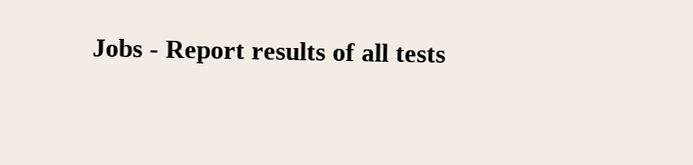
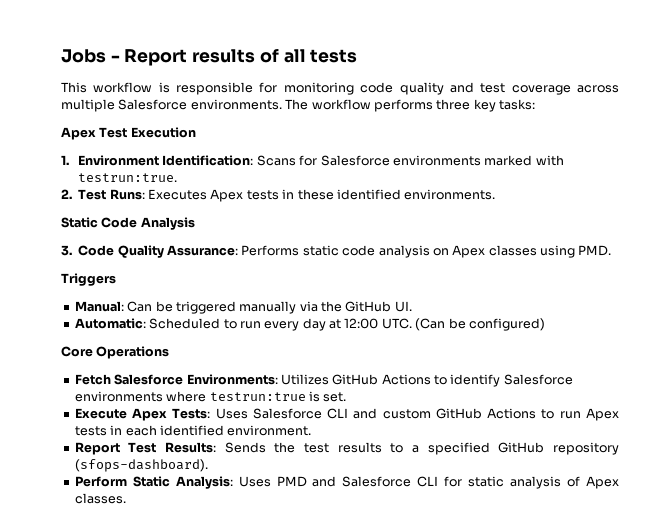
+ This workflow is responsible for monitoring code quality and test coverage across multiple Salesforce environments. The workflow performs three key tasks:
+ Apex Test Execution
+ 1. Environment Identification: Scans for Salesforce environments marked with testrun:true.
+ 2. Test Runs: Executes Apex tests in these identified environments.
+ Static Code Analysis
+ 3. Code Quality Assurance: Performs static code analysis on Apex classes using PMD.
+ Triggers
+ Manual: Can be triggered manually via the GitHub UI.
+ Automatic: Scheduled to run every day at 12:00 UTC. (Can be configured)
+ Core Operations
+ Fetch Salesforce Environments: Utilizes GitHub Actions to identify Salesforce environments where testrun:true is set.
+ Execute Apex Tests: Uses Salesforce CLI and custom GitHub Actions to run Apex tests in each identified environment.
+ Report Test Results: Sends the test results to a specified GitHub repository (sfops-dashboard).
+ Perform Static Analysis: Uses PMD and Salesforce CLI for static analysis of Apex classes.

